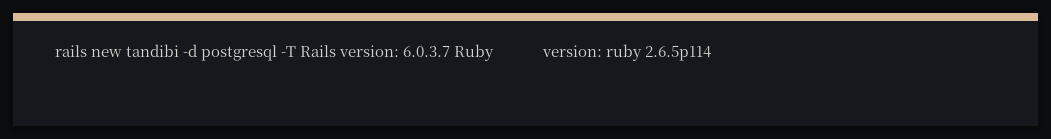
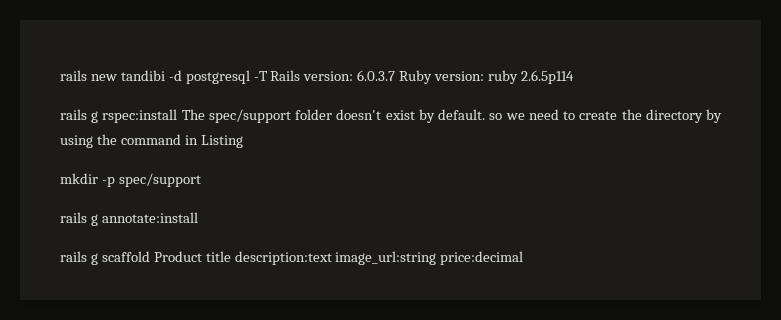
+ rails g rspec:install The spec/support folder doesn't exist by default. so we need to create the directory by using the command in Listing
+ mkdir -p spec/support
+ rails g annotate:install
+ rails g scaffold Product title description:text image_url:string price:decimal

